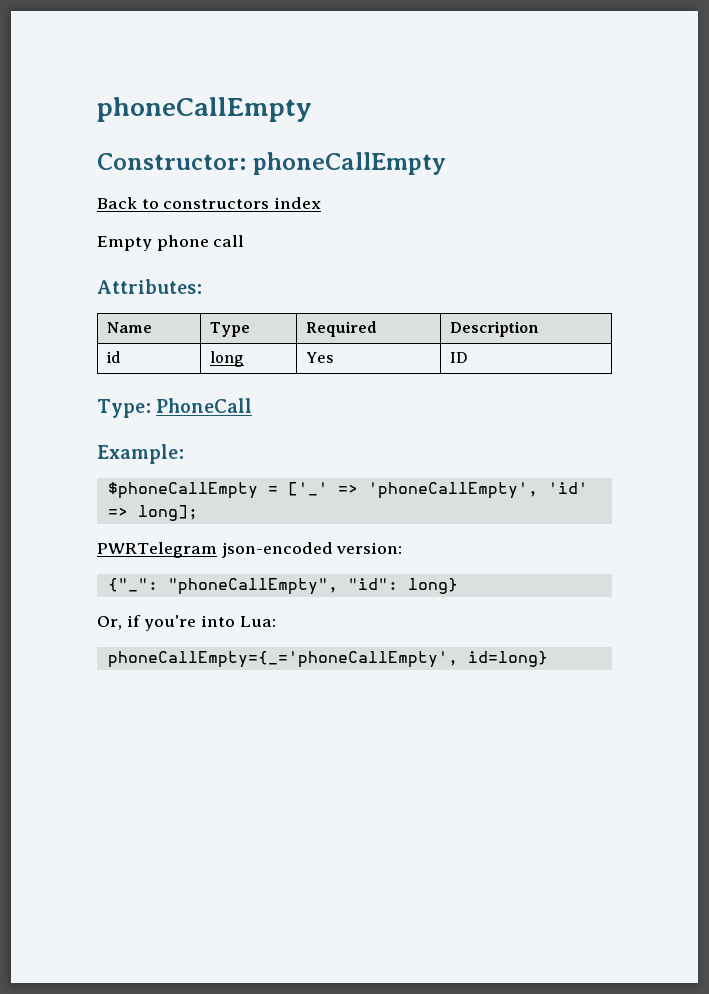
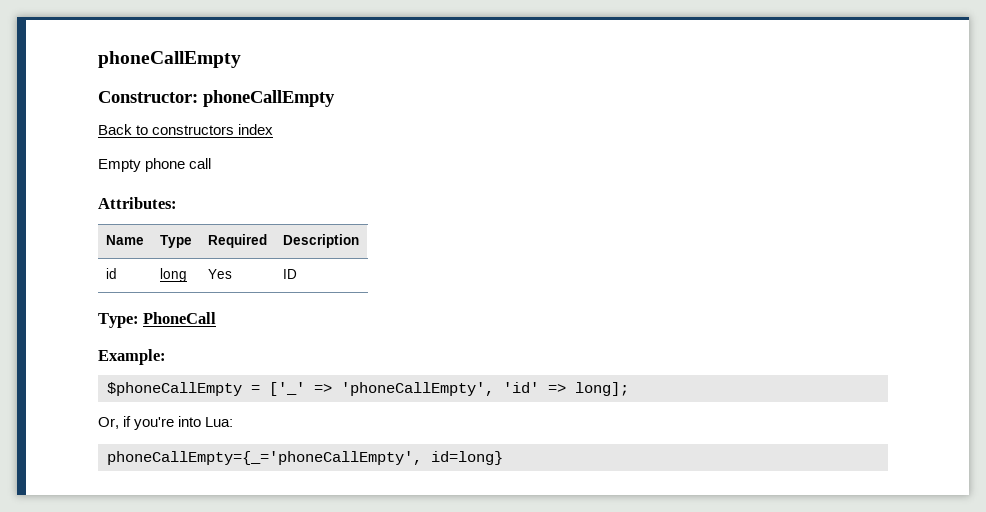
- PWRTelegram json-encoded version:
- {"_": "phoneCallEmpty", "id": long}

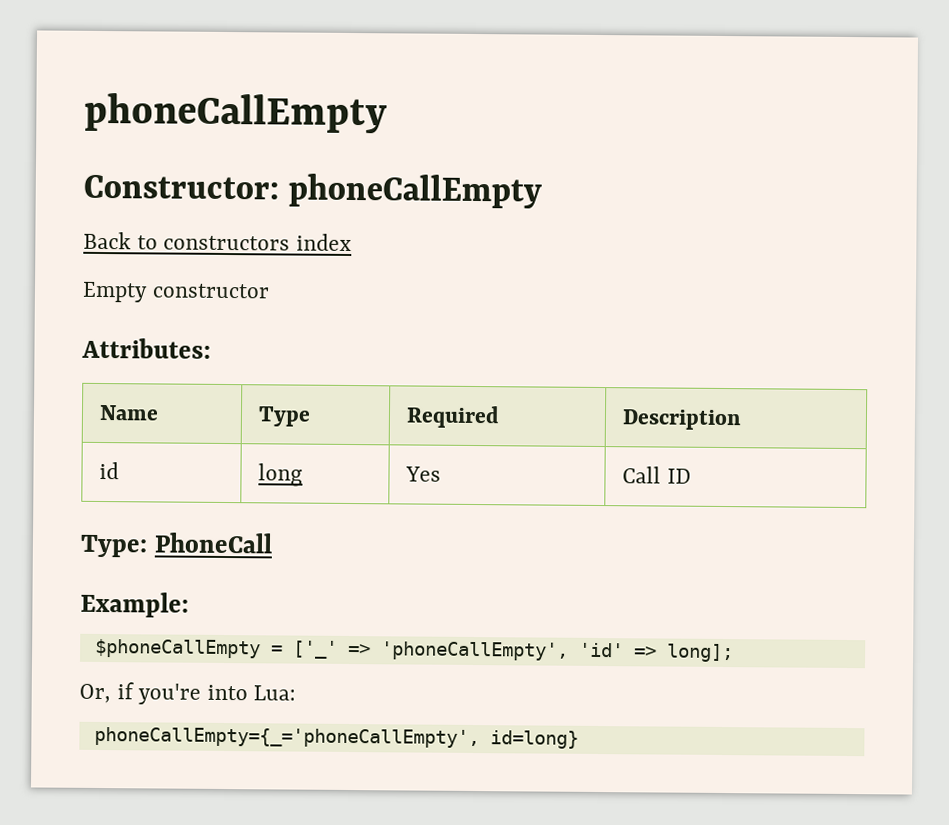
- Empty phone call
+ Empty constructor
- id | long | Yes | ID
+ id | long | Yes | Call ID

